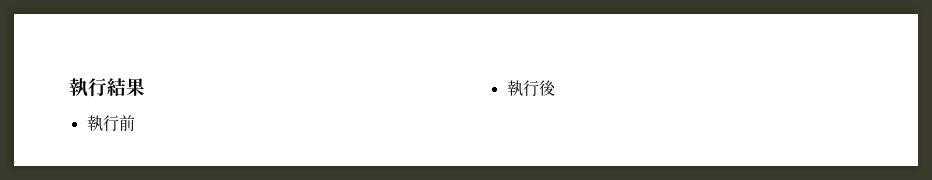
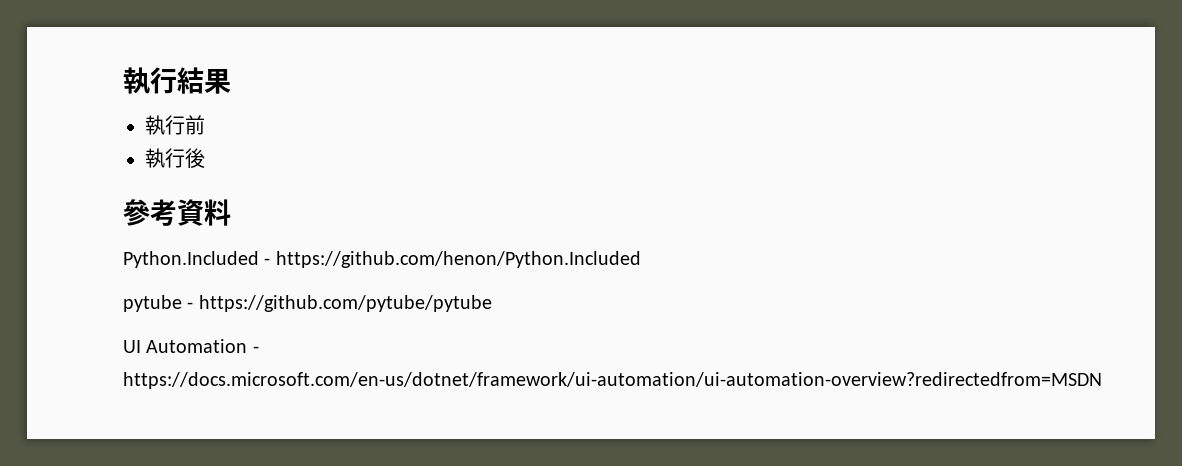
+ 參考資料
+ Python.Included - https://github.com/henon/Python.Included
+ pytube - https://github.com/pytube/pytube
+ UI Automation - https://docs.microsoft.com/en-us/dotnet/framework/ui-automation/ui-automation-overview?redirectedfrom=MSDN

